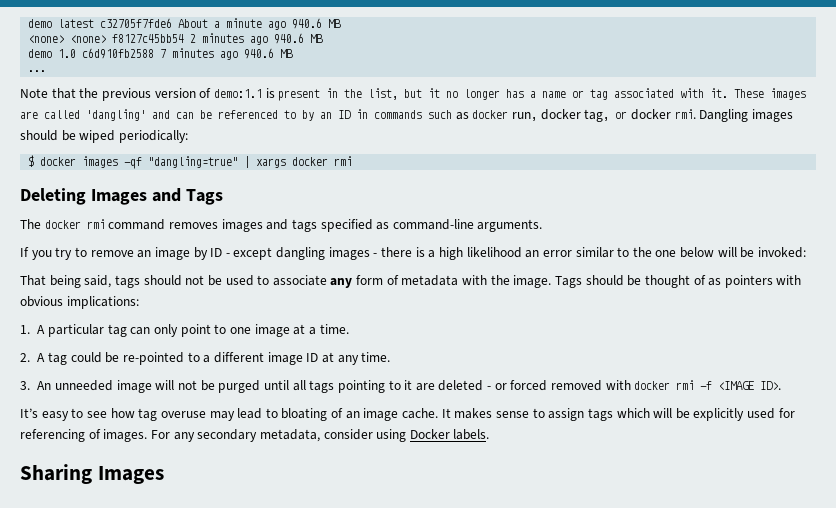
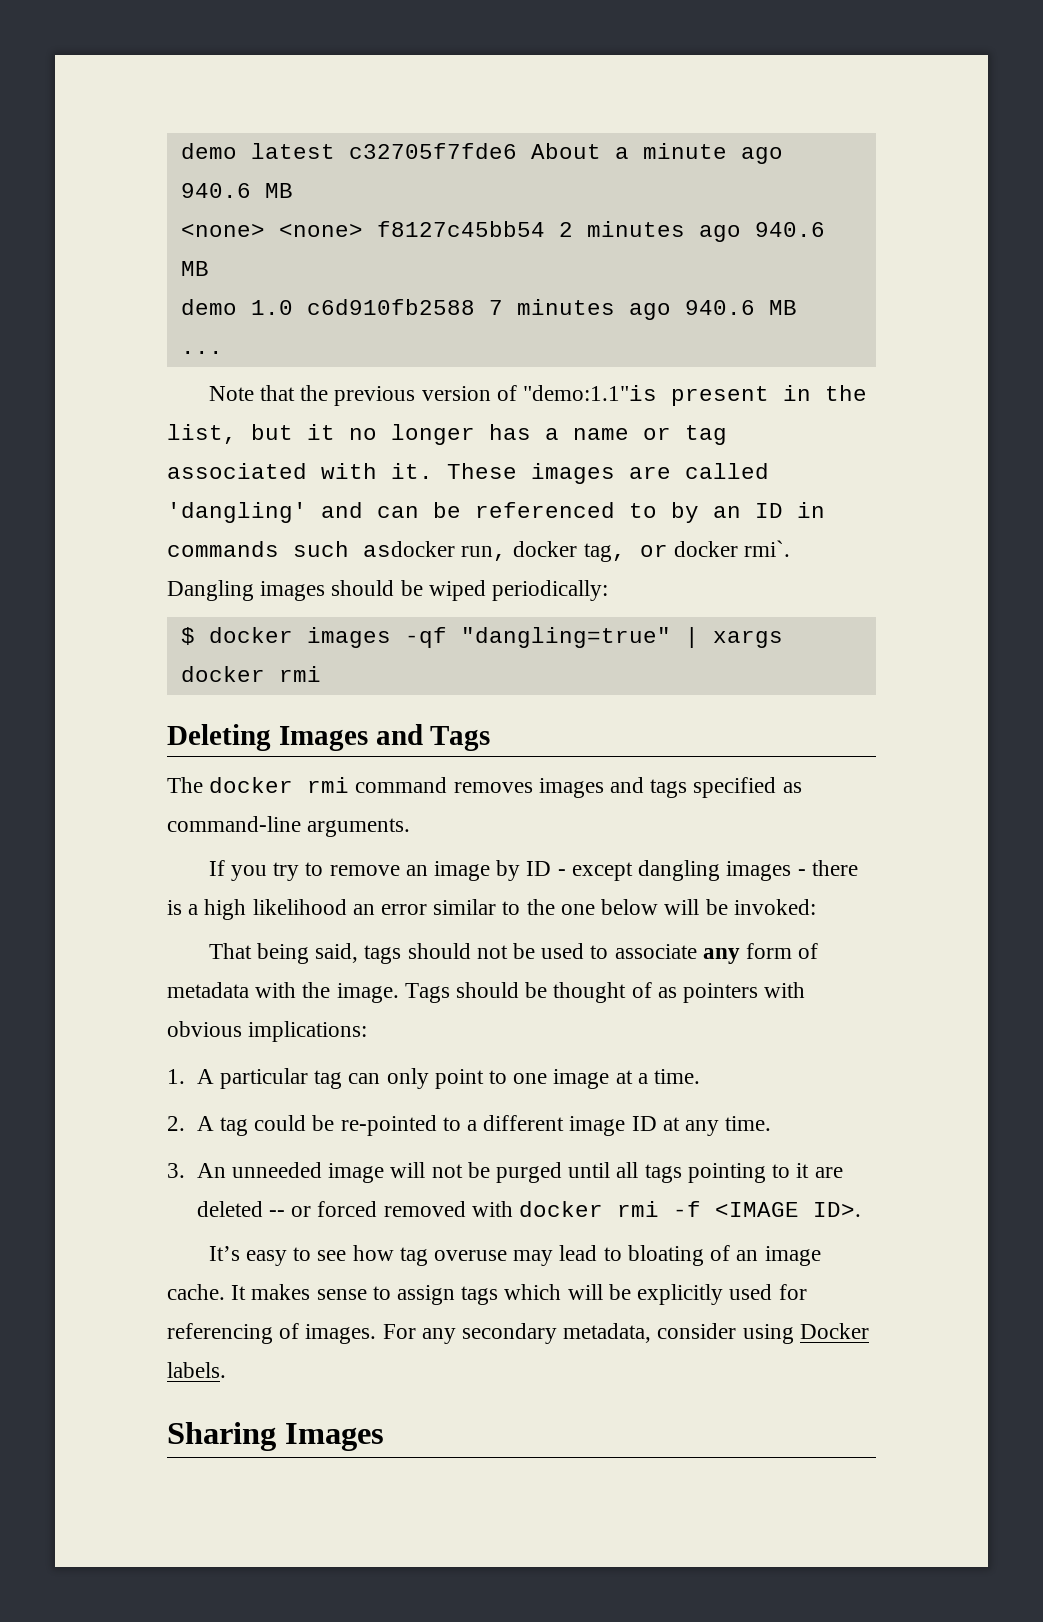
- Note that the previous version of demo:1.1 is present in the list, but it no longer has a name or tag associated with it.
+ Note that the previous version of "demo:1.1"is present in the list, but it no longer has a name or tag associated with it.
- These images are called 'dangling' and can be referenced to by an ID in commands such as docker run, docker tag, or docker rmi.
+ These images are called 'dangling' and can be referenced to by an ID in commands such asdocker run, docker tag, or docker rmi`.
- 3. An unneeded image will not be purged until all tags pointing to it are deleted - or forced removed with docker rmi -f <IMAGE ID>.
+ 3. An unneeded image will not be purged until all tags pointing to it are deleted -- or forced removed with docker rmi -f <IMAGE ID>.

